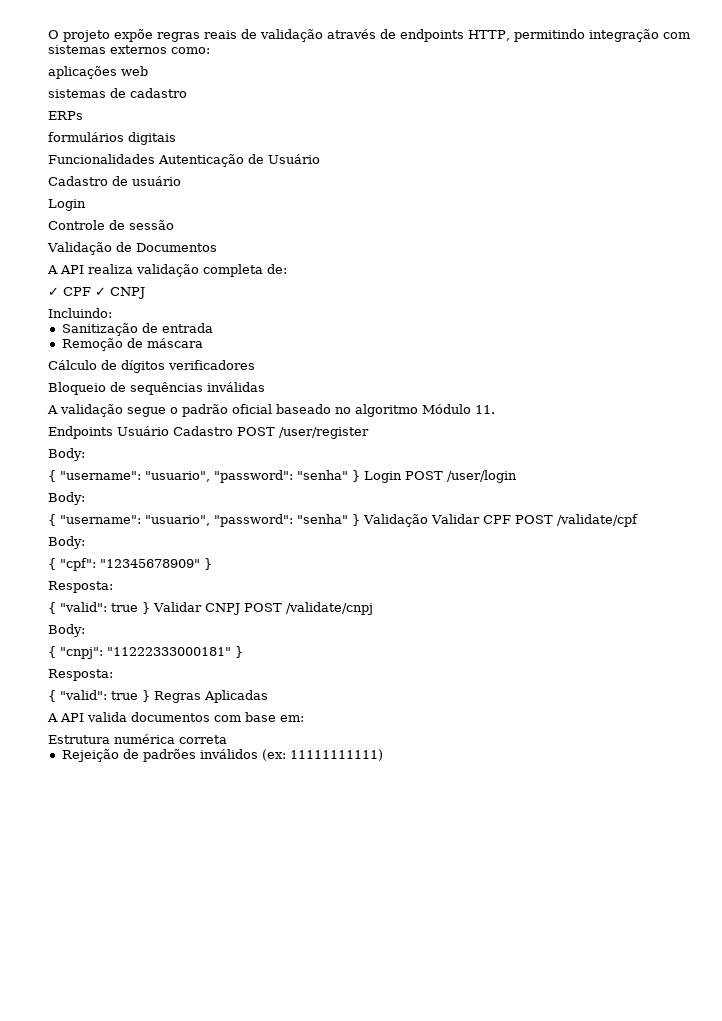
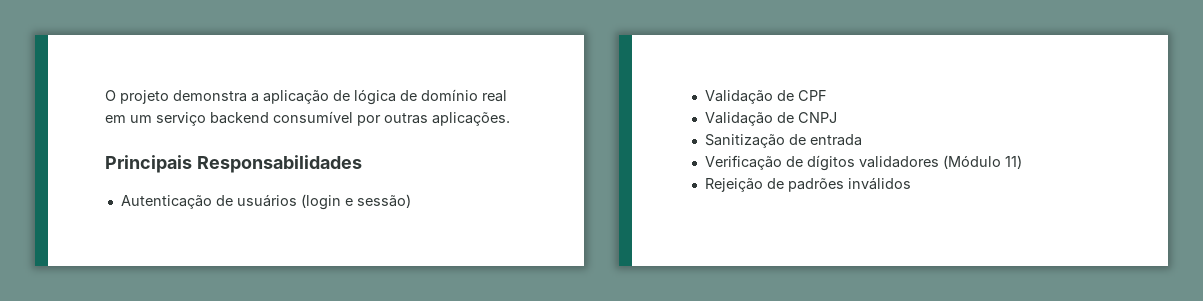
- O projeto expõe regras reais de validação através de endpoints HTTP, permitindo integração com sistemas externos como:
- aplicações web
- sistemas de cadastro
- ERPs
- formulários digitais
- Funcionalidades Autenticação de Usuário
- Cadastro de usuário
- Login
- Controle de sessão
- Validação de Documentos
- A API realiza validação completa de:
- ✓ CPF ✓ CNPJ
- Incluindo:
+ O projeto demonstra a aplicação de lógica de domínio real em um serviço backend consumível por outras aplicações.
+ Principais Responsabilidades
+ Autenticação de usuários (login e sessão)
+ Validação de CPF
+ Validação de CNPJ
- Remoção de máscara
- Cálculo de dígitos verificadores
- Bloqueio de sequências inválidas
- A validação segue o padrão oficial baseado no algoritmo Módulo 11.
- Endpoints Usuário Cadastro POST /user/register
- Body:
- { "username": "usuario", "password": "senha" } Login POST /user/login
- Body:
- { "username": "usuario", "password": "senha" } Validação Validar CPF POST /validate/cpf
- Body:
- { "cpf": "12345678909" }
- Resposta:
- { "valid": true } Validar CNPJ POST /validate/cnpj
- Body:
- { "cnpj": "11222333000181" }
- Resposta:
- { "valid": true } Regras Aplicadas
- A API valida documentos com base em:
- Estrutura numérica correta
+ Verificação de dígitos validadores (Módulo 11)
- Rejeição de padrões inválidos (ex: 11111111111)
+ Rejeição de padrões inválidos

